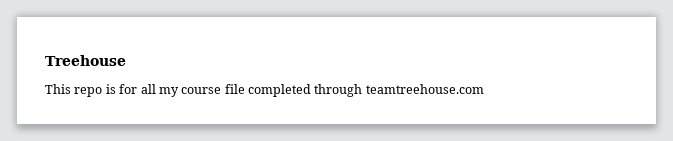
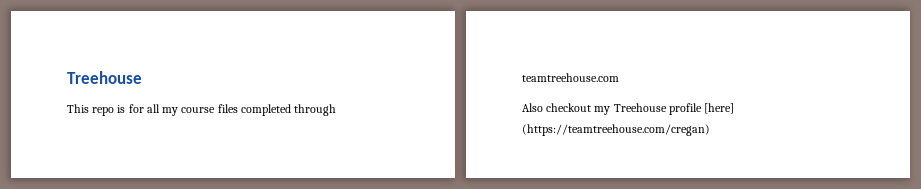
- This repo is for all my course file completed through teamtreehouse.com
+ This repo is for all my course files completed through teamtreehouse.com
+ Also checkout my Treehouse profile [here] (https://teamtreehouse.com/cregan)

